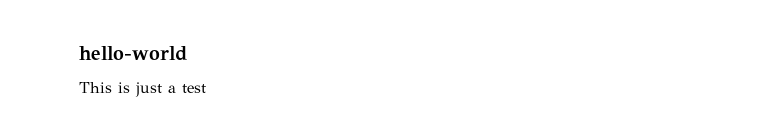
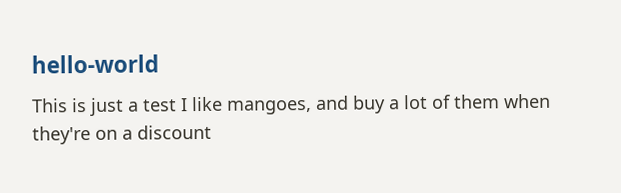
- This is just a test
+ This is just a test I like mangoes, and buy a lot of them when they're on a discount

